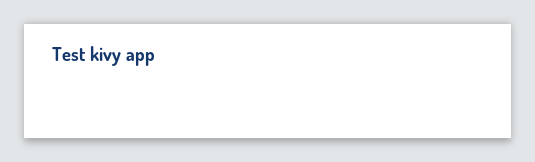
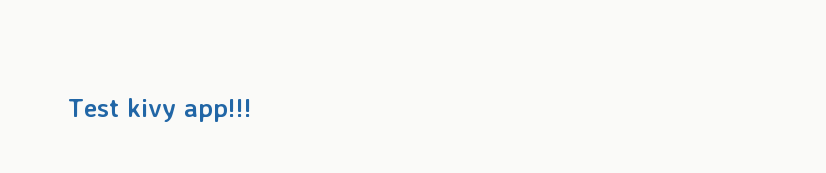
- Test kivy app
+ Test kivy app!!!

